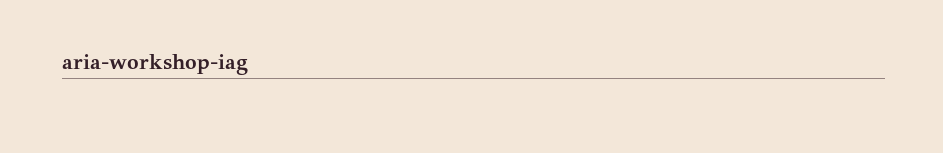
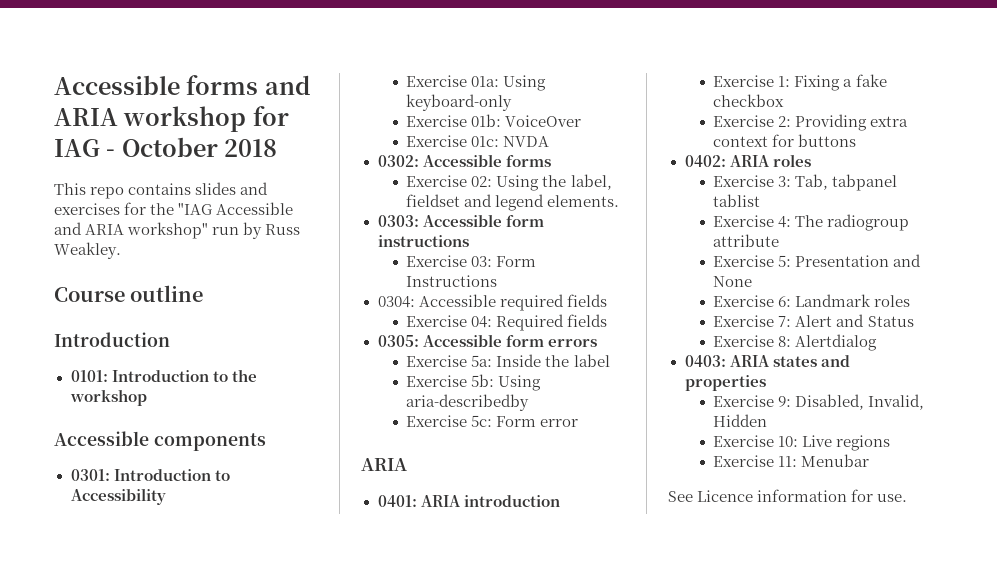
- aria-workshop-iag
+ Accessible forms and ARIA workshop for IAG - October 2018
+ This repo contains slides and exercises for the "IAG Accessible and ARIA workshop" run by Russ Weakley.
+ Course outline
+ Introduction
+ 0101: Introduction to the workshop
+ Accessible components
+ 0301: Introduction to Accessibility
+ Exercise 01a: Using keyboard-only
+ Exercise 01b: VoiceOver
+ Exercise 01c: NVDA
+ 0302: Accessible forms
+ Exercise 02: Using the label, fieldset and legend elements.
+ 0303: Accessible form instructions
+ Exercise 03: Form Instructions
+ 0304: Accessible required fields
+ Exercise 04: Required fields
+ 0305: Accessible form errors
+ Exercise 5a: Inside the label
+ Exercise 5b: Using aria-describedby
+ Exercise 5c: Form error
+ ARIA
+ 0401: ARIA introduction
+ Exercise 1: Fixing a fake checkbox
+ Exercise 2: Providing extra context for buttons
+ 0402: ARIA roles
+ Exercise 3: Tab, tabpanel tablist
+ Exercise 4: The radiogroup attribute
+ Exercise 5: Presentation and None
+ Exercise 6: Landmark roles
+ Exercise 7: Alert and Status
+ Exercise 8: Alertdialog
+ 0403: ARIA states and properties
+ Exercise 9: Disabled, Invalid, Hidden
+ Exercise 10: Live regions
+ Exercise 11: Menubar
+ See Licence information for use.

